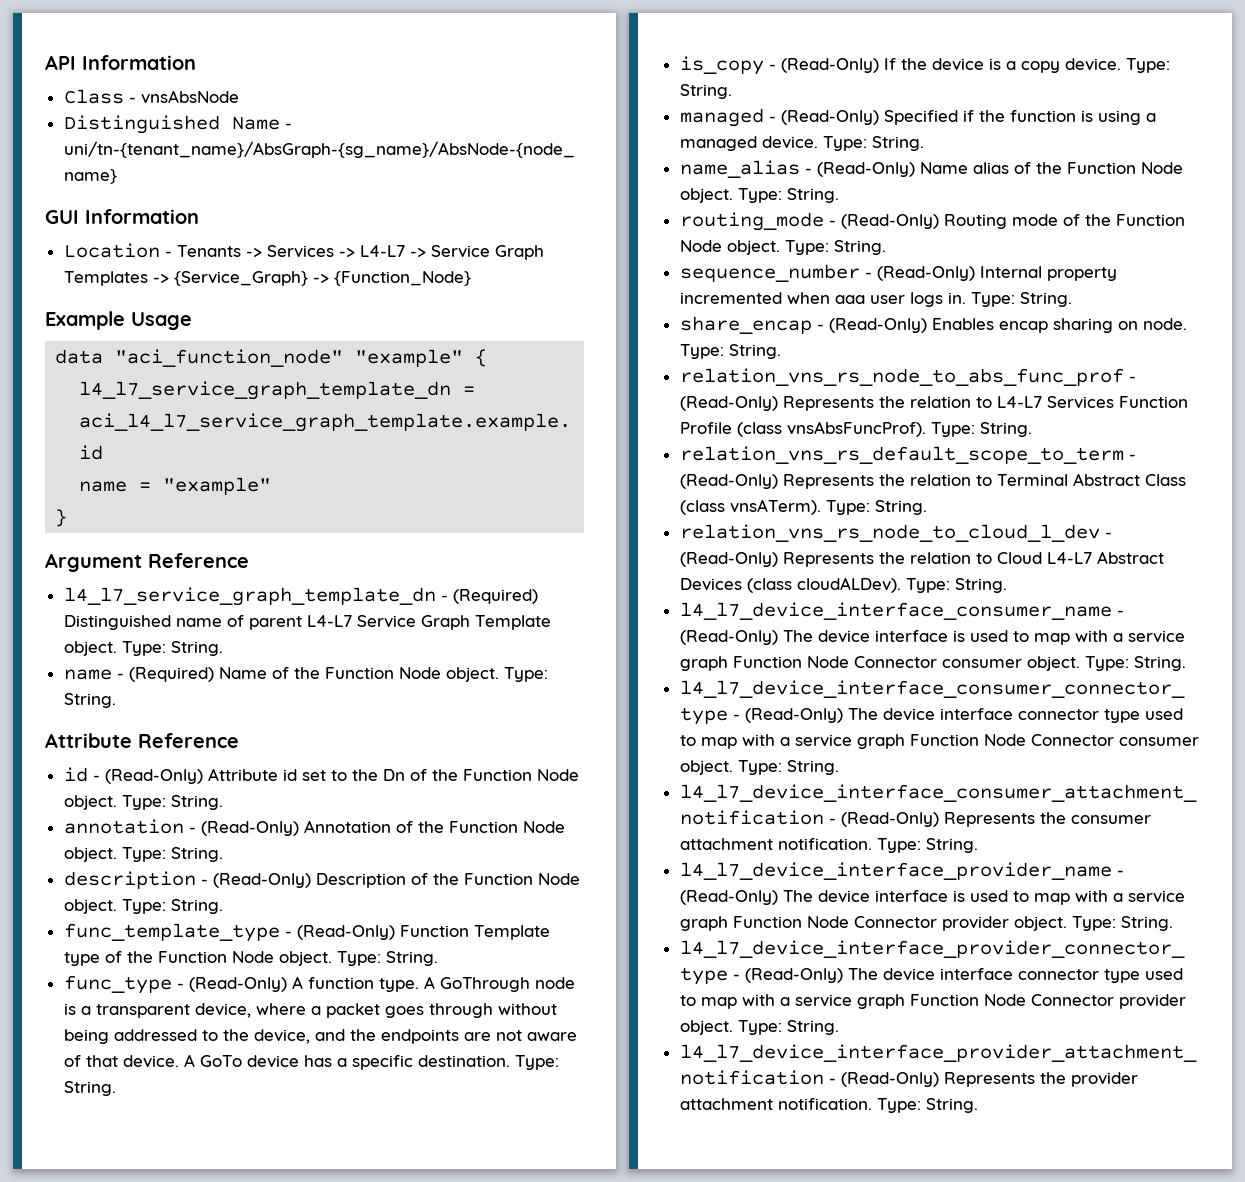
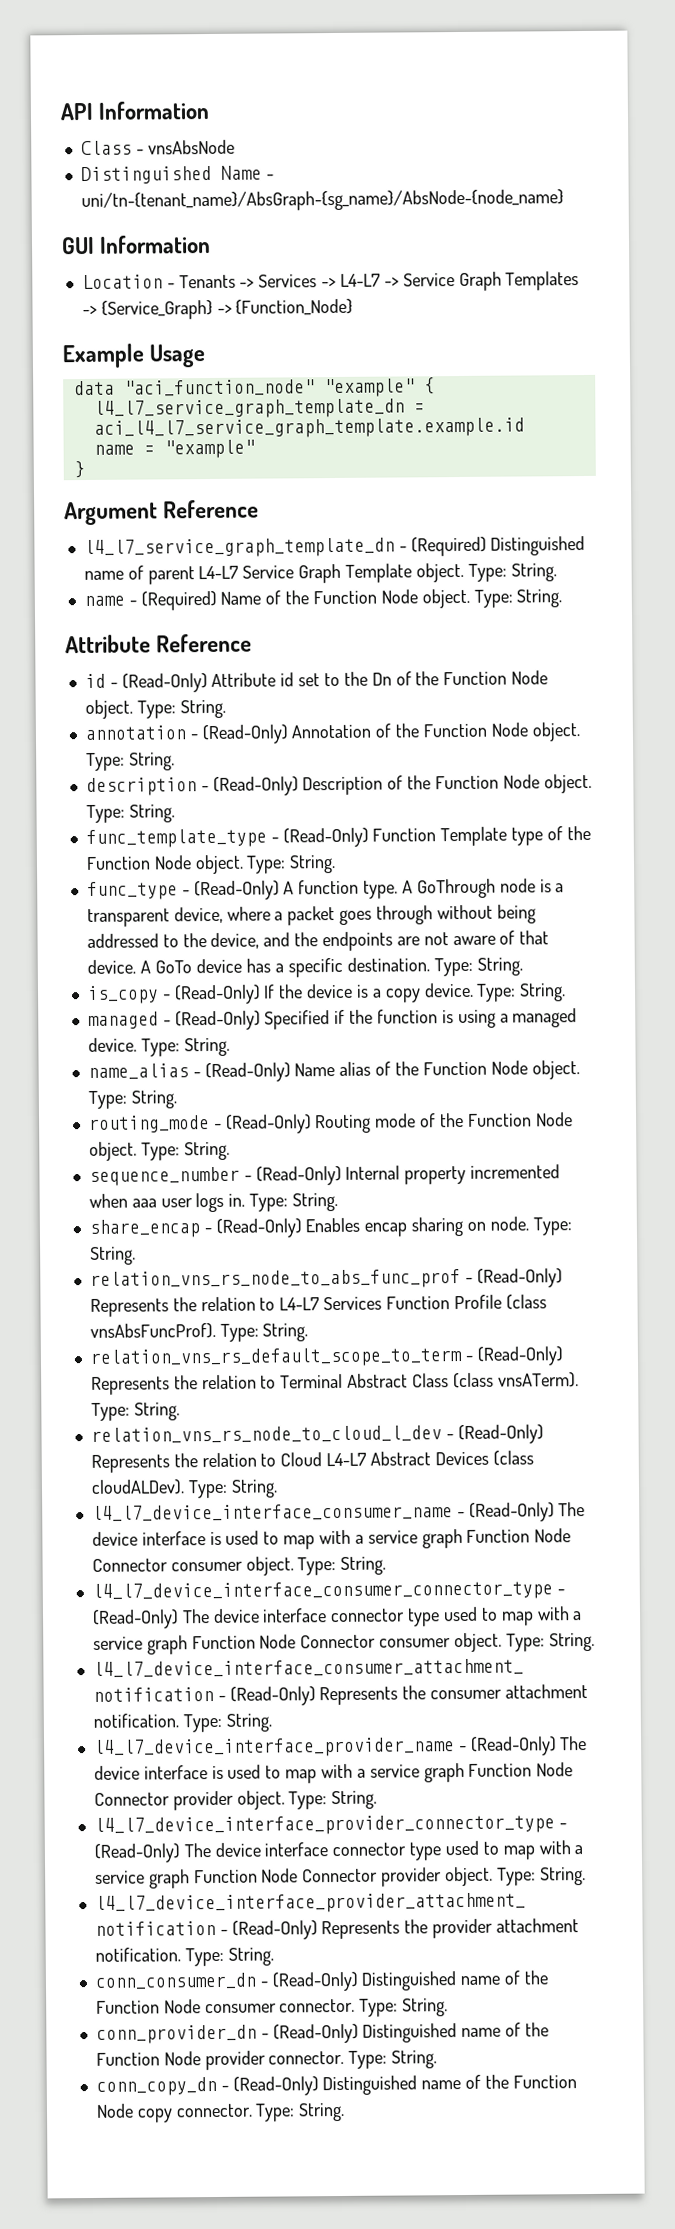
+ conn_consumer_dn - (Read-Only) Distinguished name of the Function Node consumer connector. Type: String.
+ conn_provider_dn - (Read-Only) Distinguished name of the Function Node provider connector. Type: String.
+ conn_copy_dn - (Read-Only) Distinguished name of the Function Node copy connector. Type: String.

